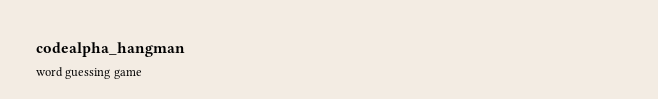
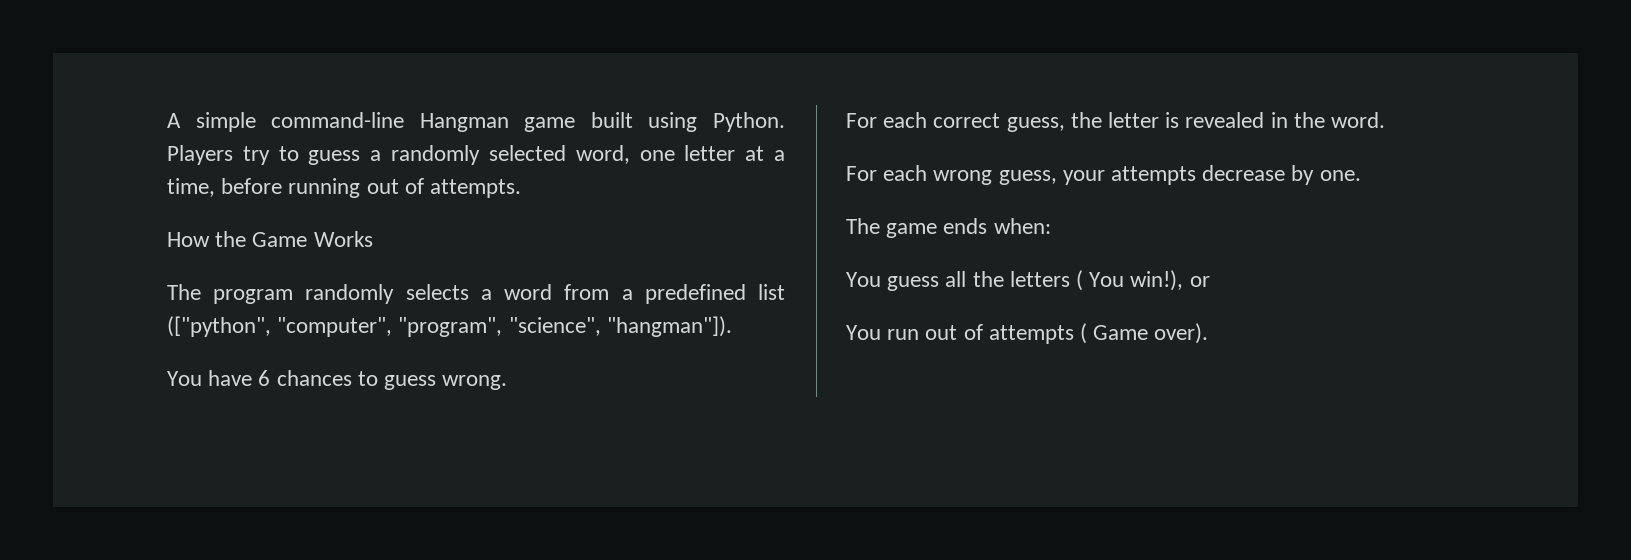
- codealpha_hangman
- word guessing game
+ A simple command-line Hangman game built using Python. Players try to guess a randomly selected word, one letter at a time, before running out of attempts.
+ How the Game Works
+ The program randomly selects a word from a predefined list (["python", "computer", "program", "science", "hangman"]).
+ You have 6 chances to guess wrong.
+ For each correct guess, the letter is revealed in the word.
+ For each wrong guess, your attempts decrease by one.
+ The game ends when:
+ You guess all the letters ( You win!), or
+ You run out of attempts ( Game over).

